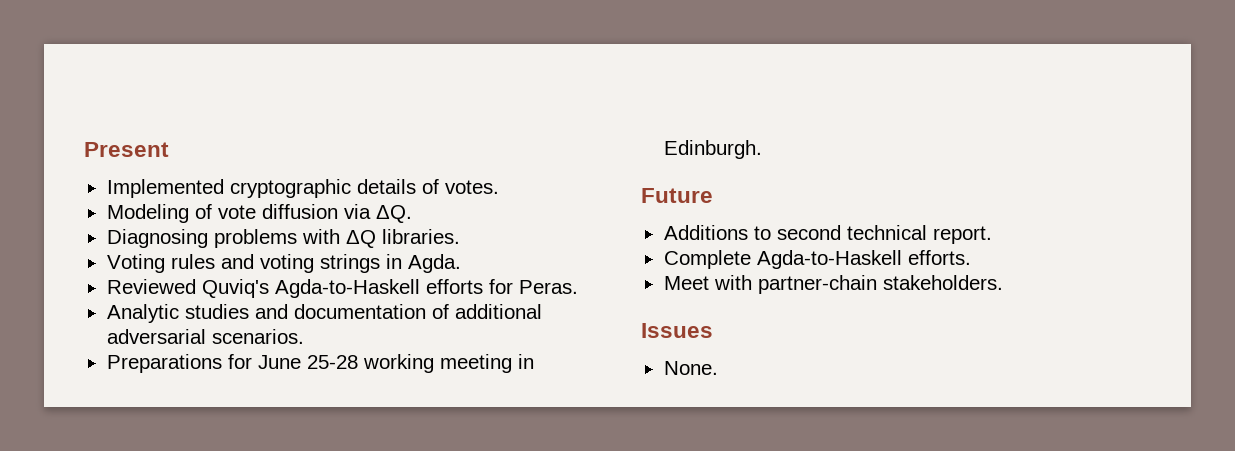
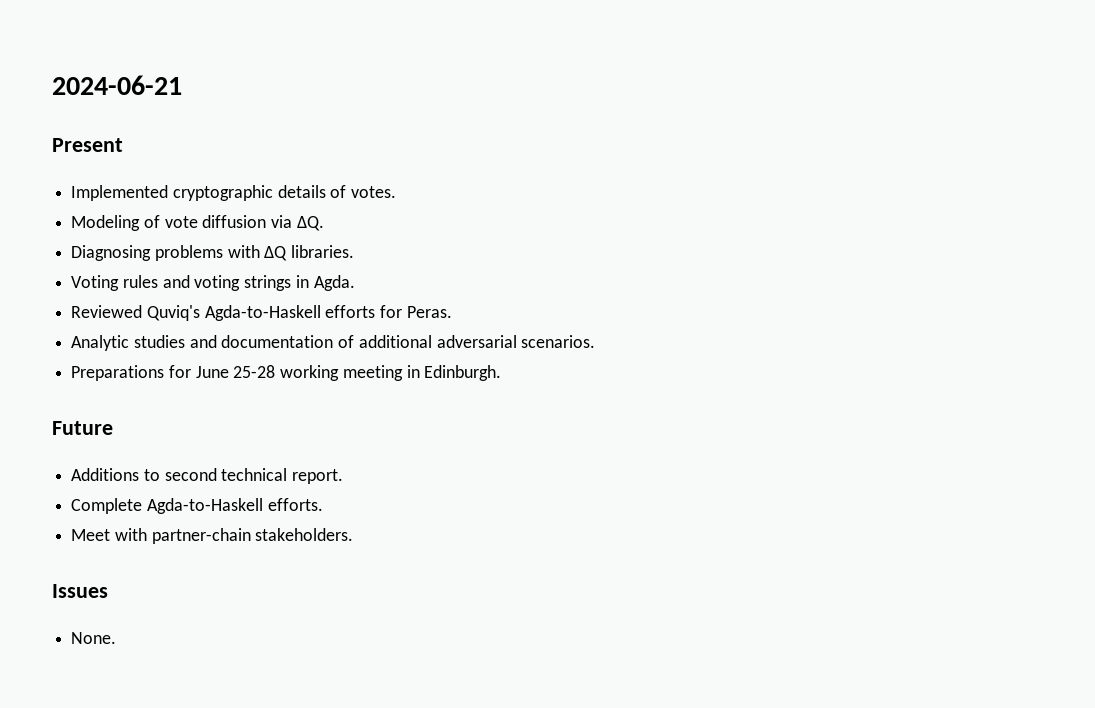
+ 2024-06-21

